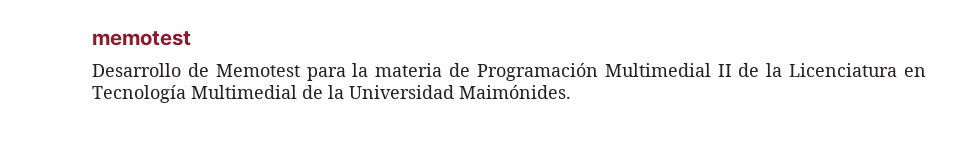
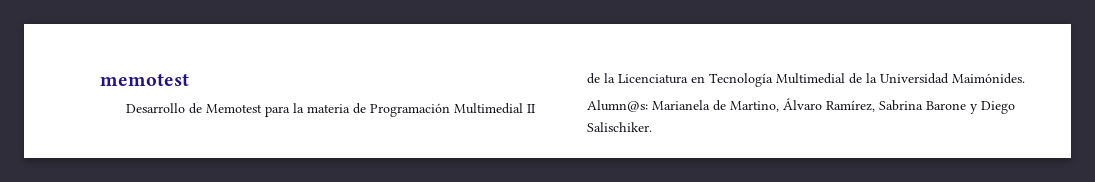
+ Alumn@s: Marianela de Martino, Álvaro Ramírez, Sabrina Barone y Diego Salischiker.

